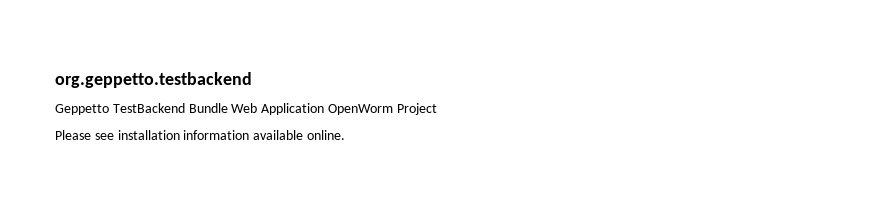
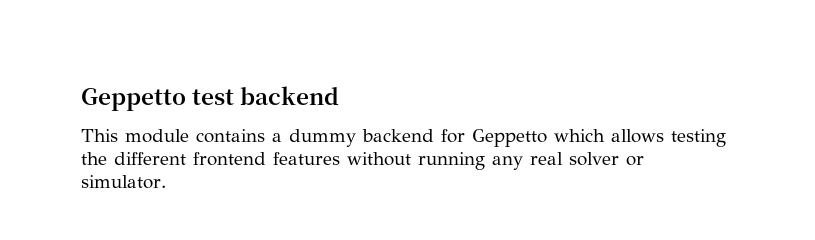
- org.geppetto.testbackend
- Geppetto TestBackend Bundle Web Application OpenWorm Project
- Please see installation information available online.
+ Geppetto test backend
+ This module contains a dummy backend for Geppetto which allows testing the different frontend features without running any real solver or simulator.

